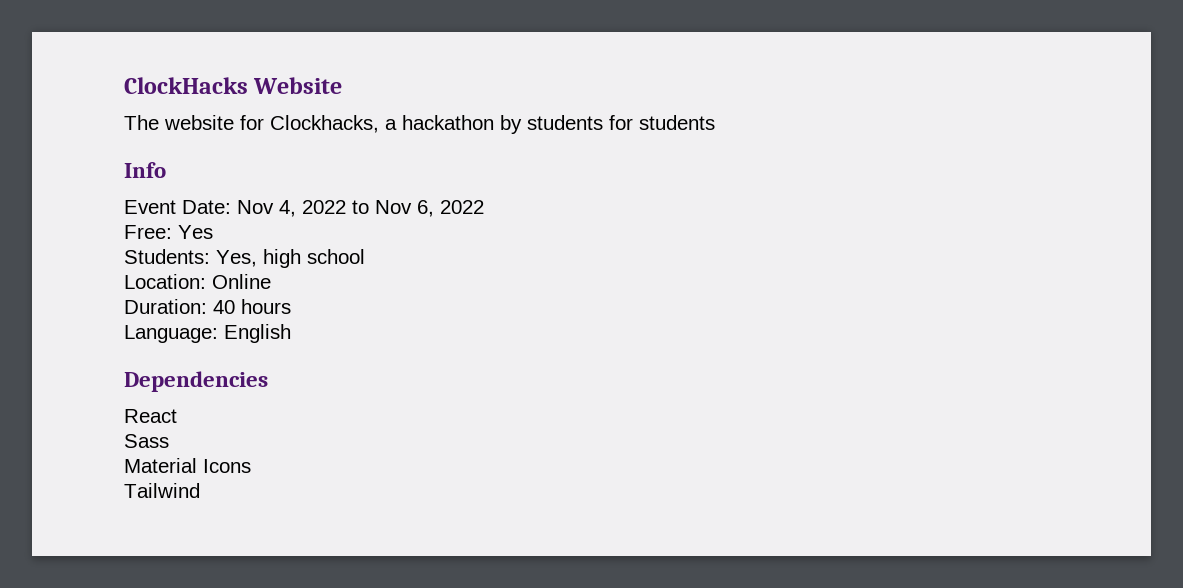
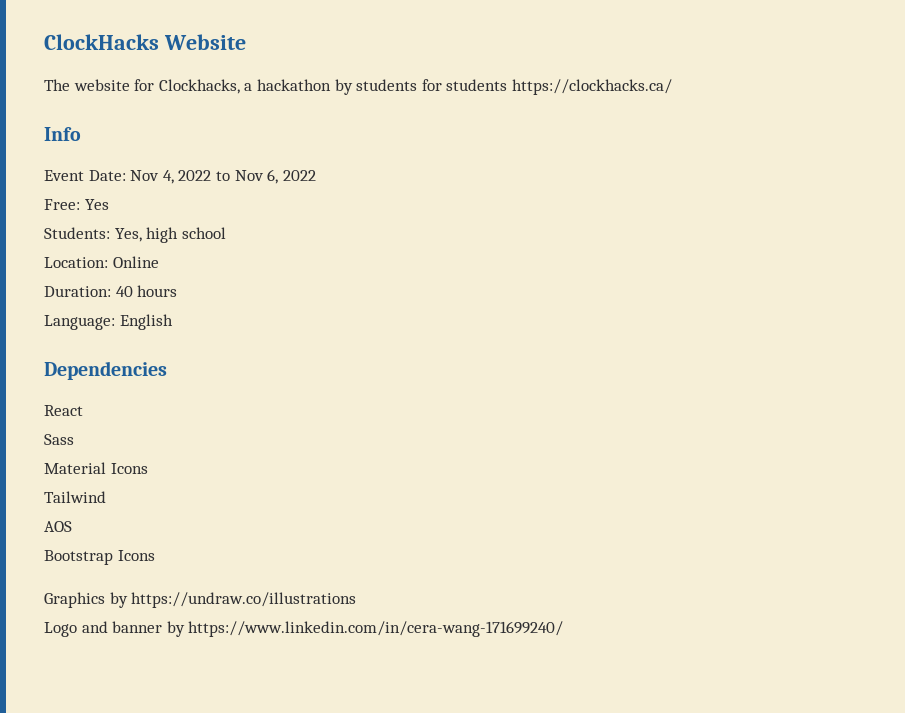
- The website for Clockhacks, a hackathon by students for students
+ The website for Clockhacks, a hackathon by students for students https://clockhacks.ca/
+ AOS
+ Bootstrap Icons
+ Graphics by https://undraw.co/illustrations
+ Logo and banner by https://www.linkedin.com/in/cera-wang-171699240/

